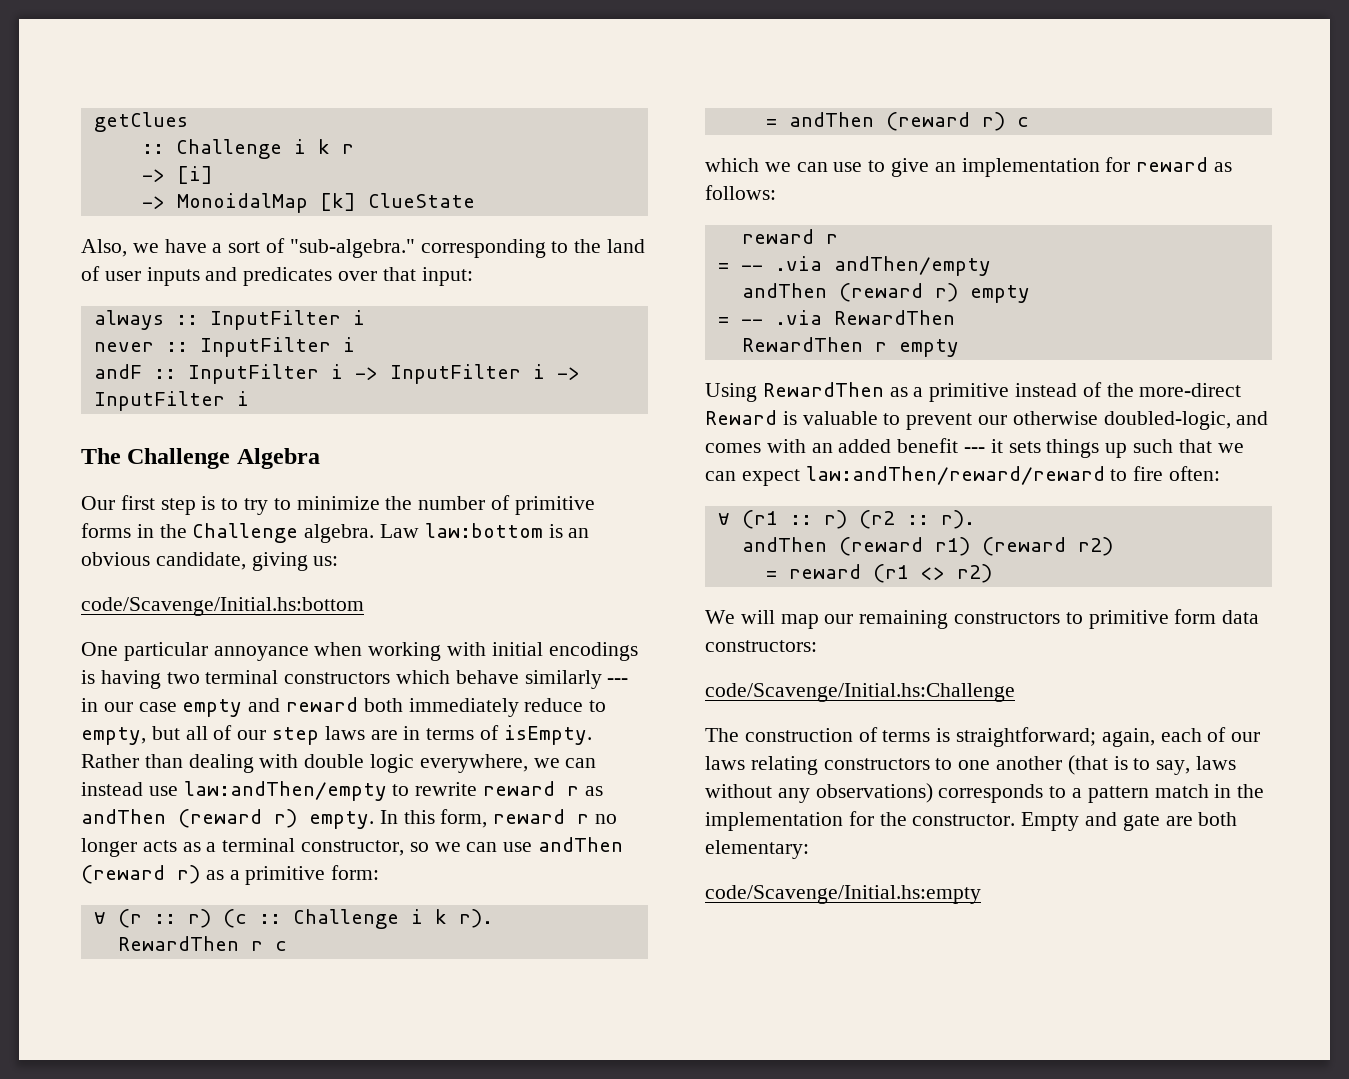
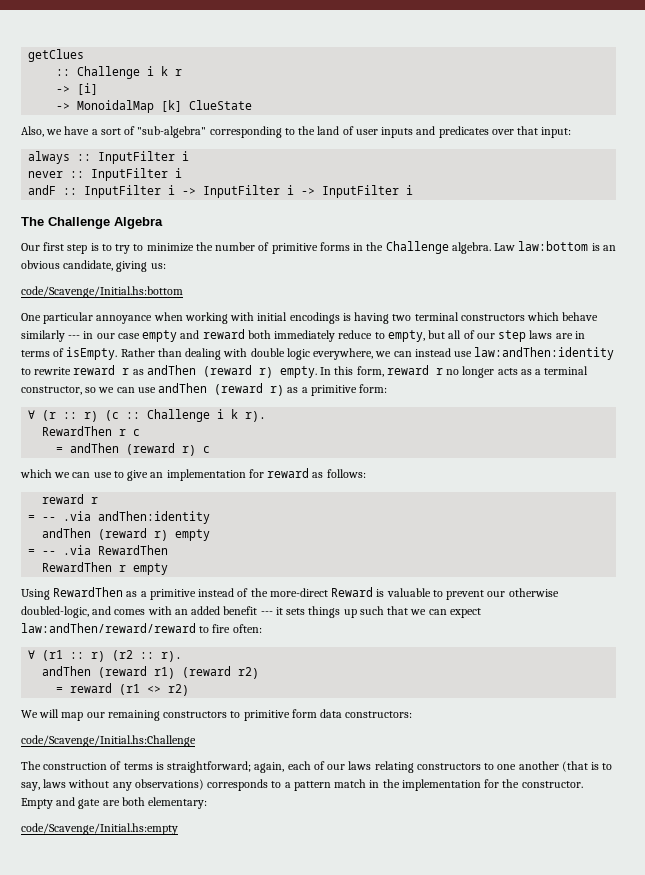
- Also, we have a sort of "sub-algebra." corresponding to the land of user inputs and predicates over that input:
+ Also, we have a sort of "sub-algebra" corresponding to the land of user inputs and predicates over that input:
- Rather than dealing with double logic everywhere, we can instead use law:andThen/empty to rewrite reward r as andThen (reward r) empty.
+ Rather than dealing with double logic everywhere, we can instead use law:andThen:identity to rewrite reward r as andThen (reward r) empty.
- = -- .via andThen/empty
+ = -- .via andThen:identity

